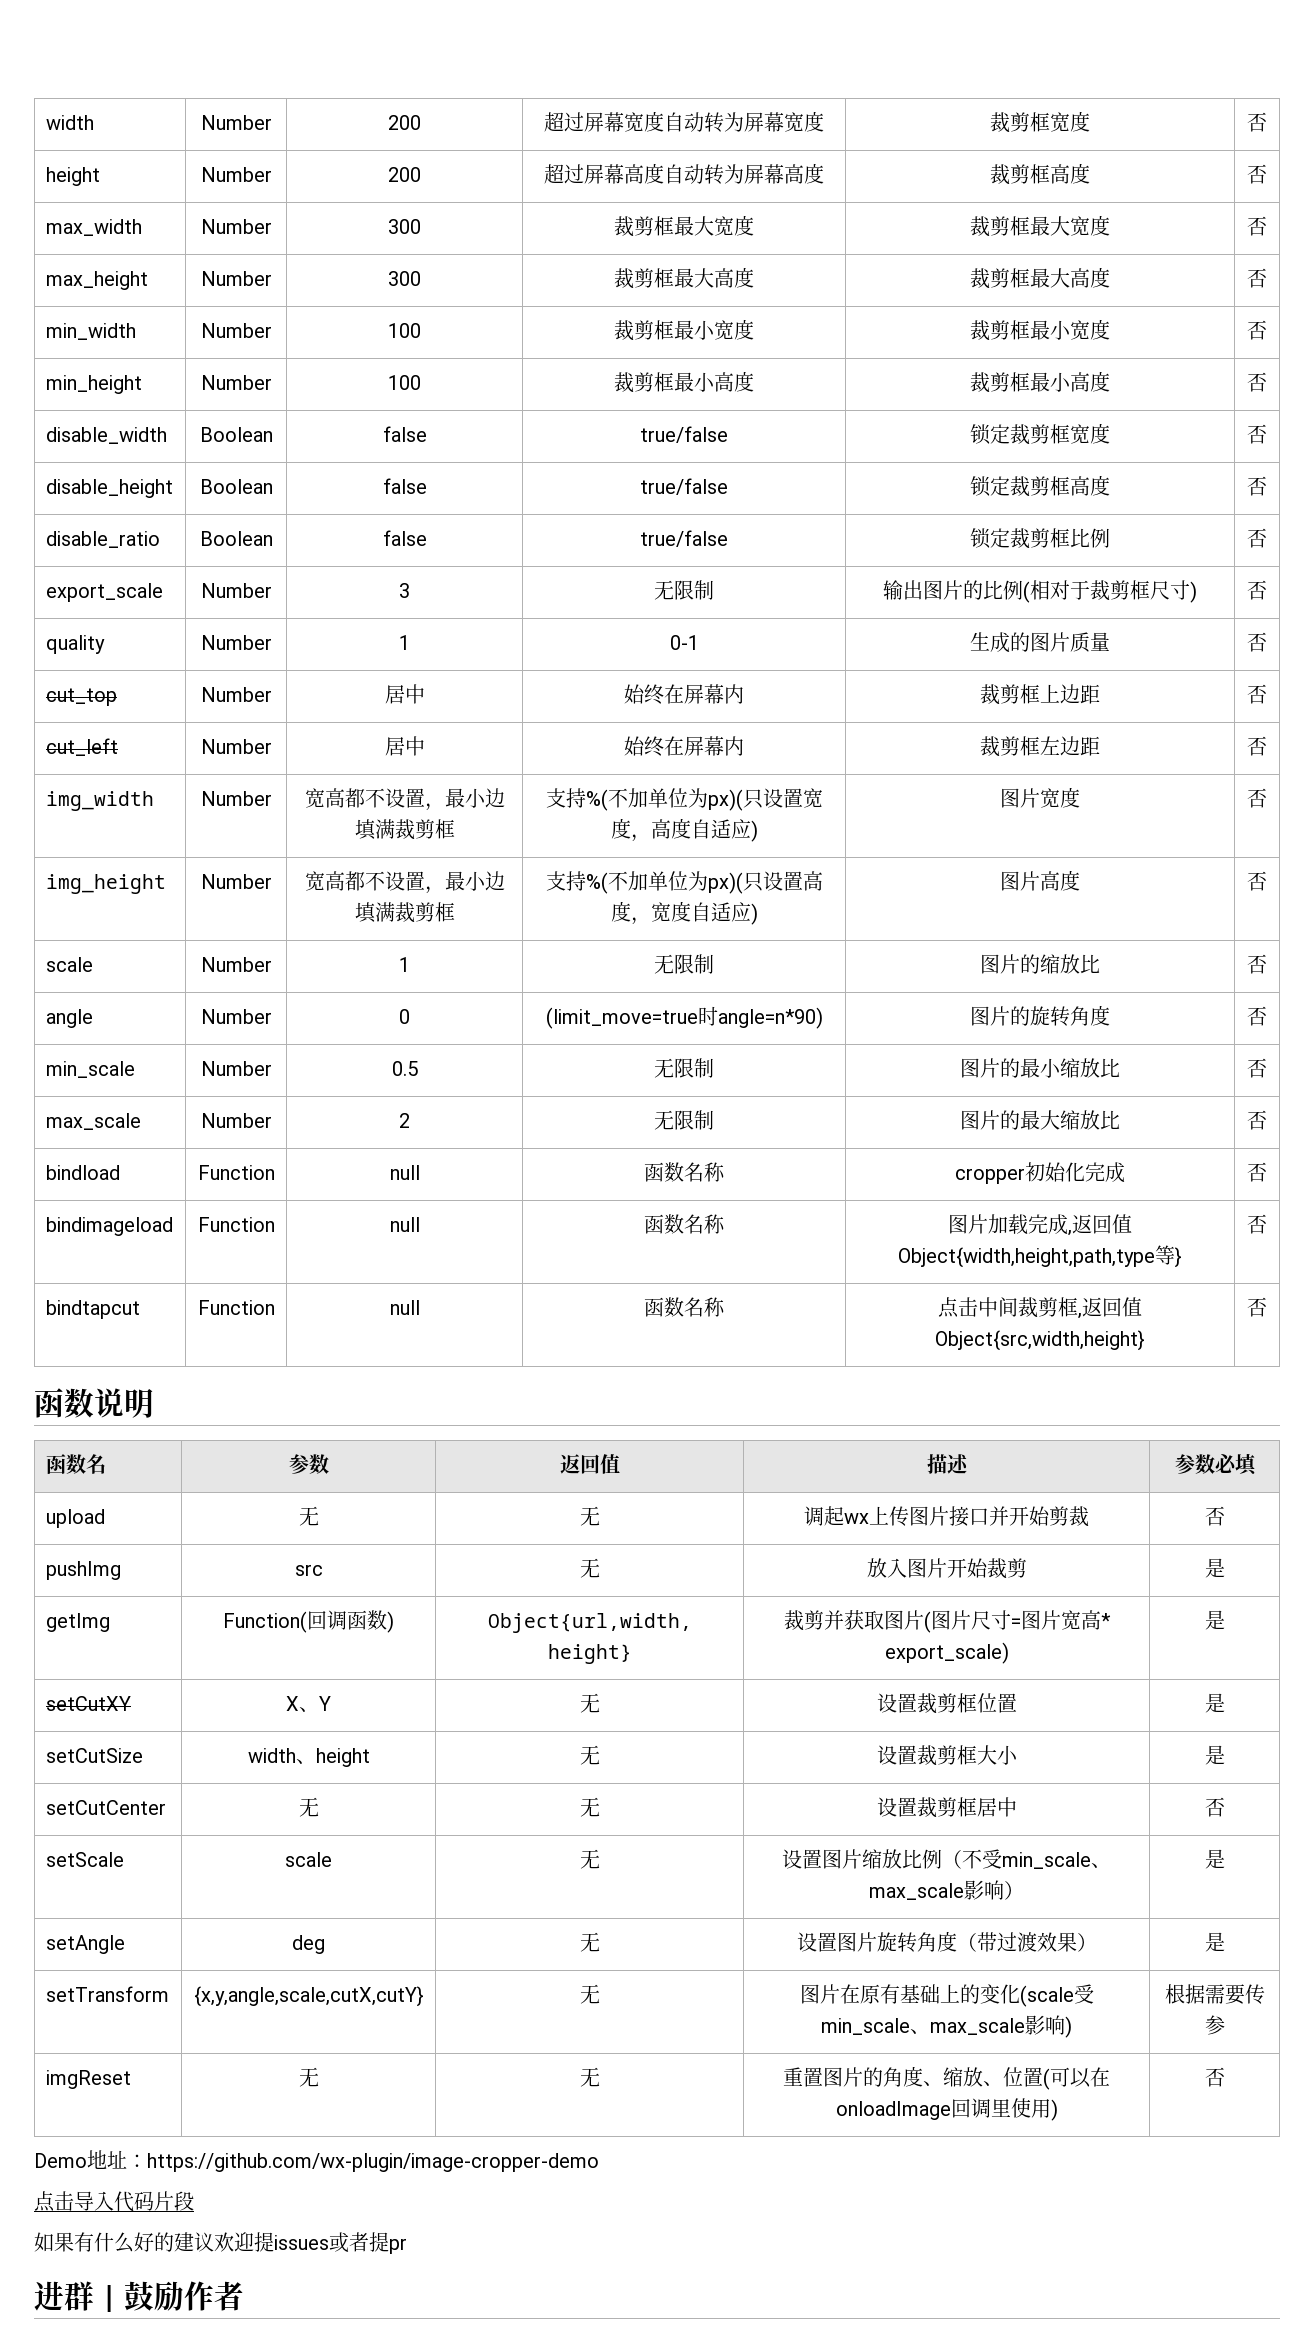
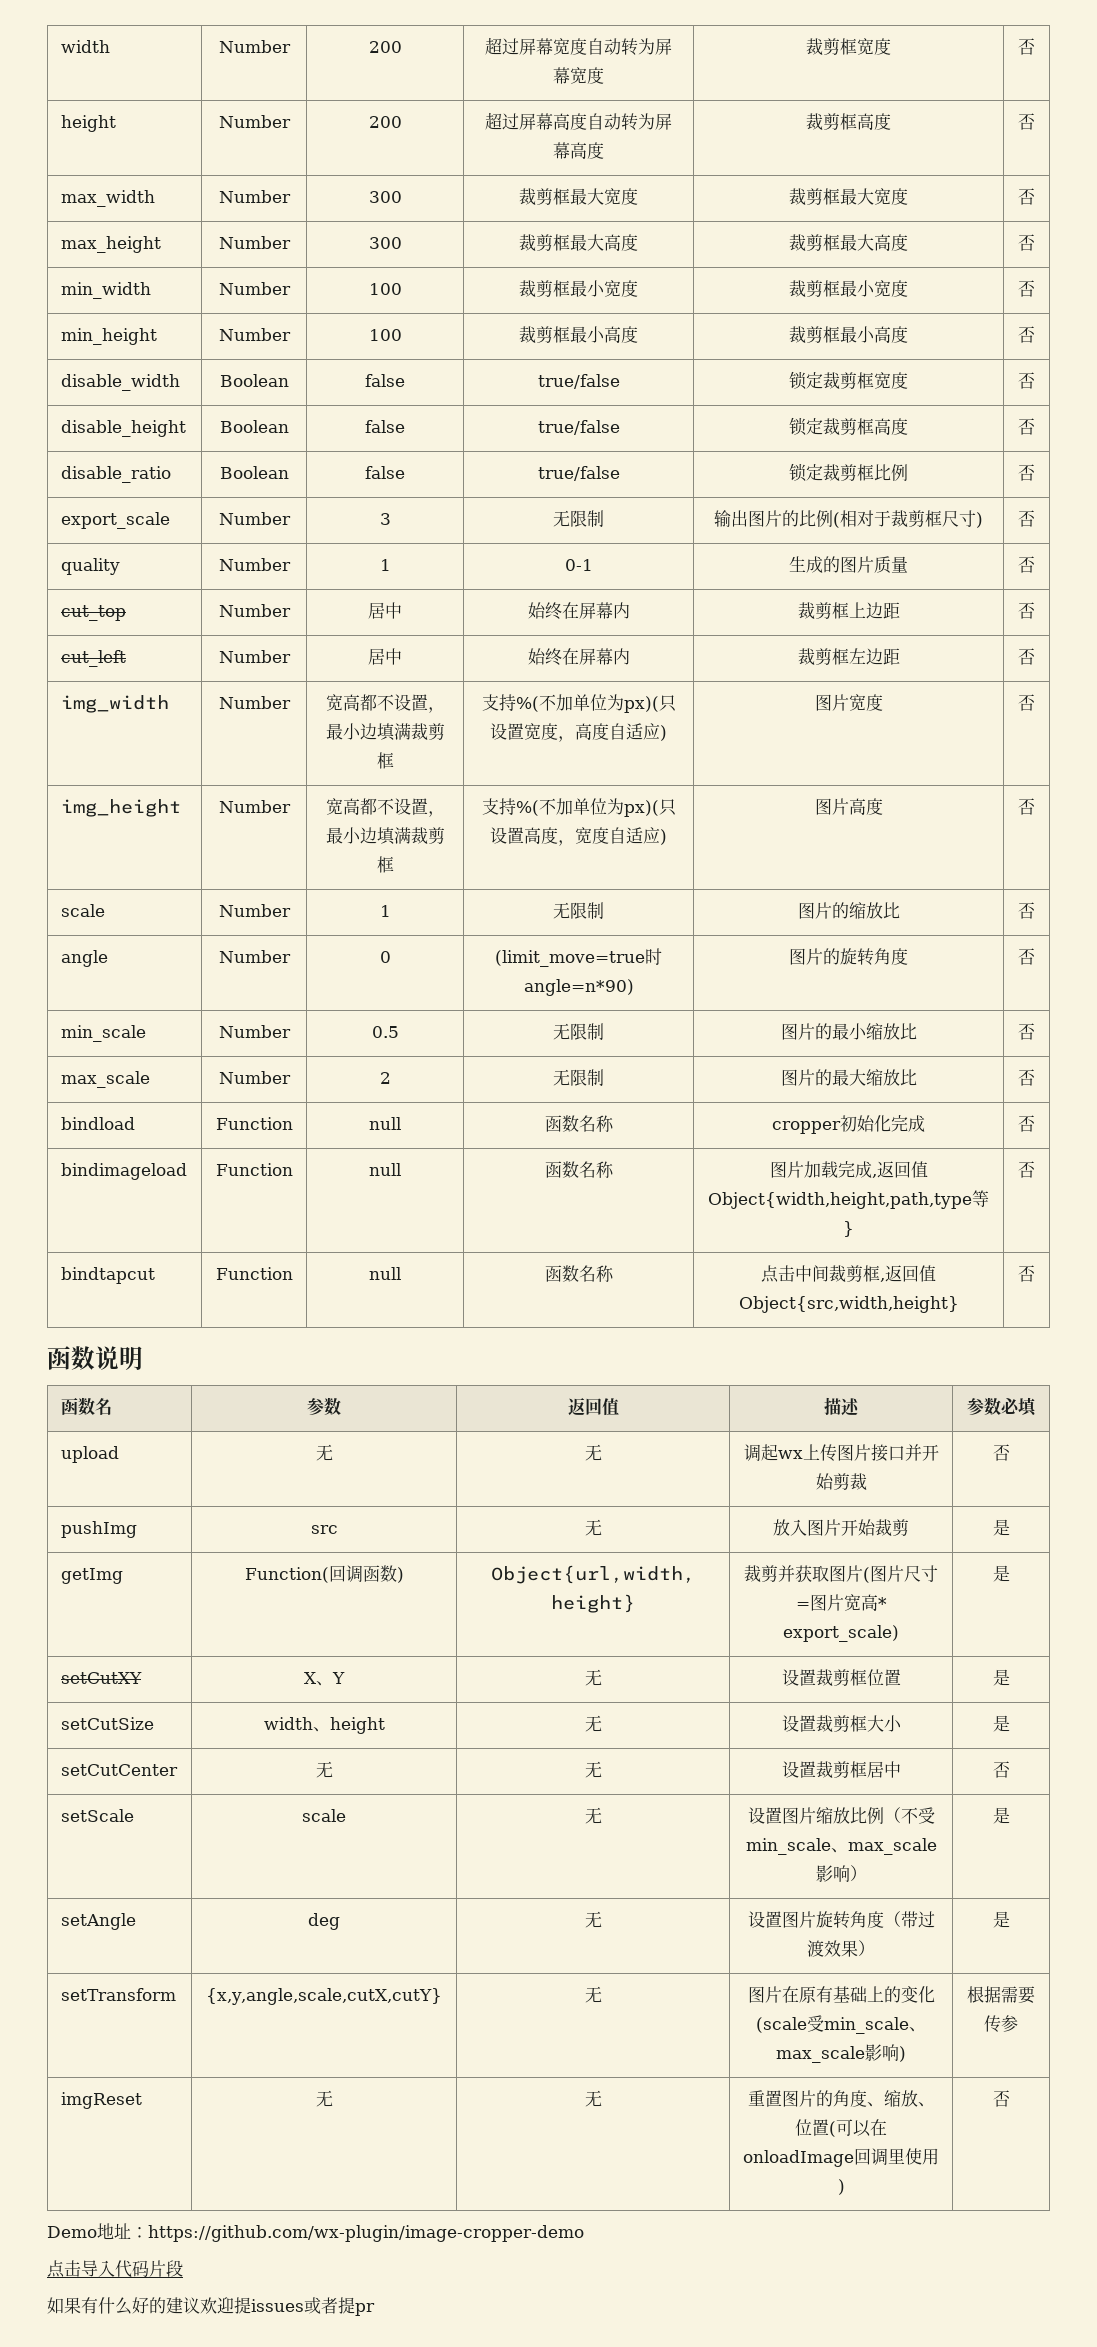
- 进群 | 鼓励作者

